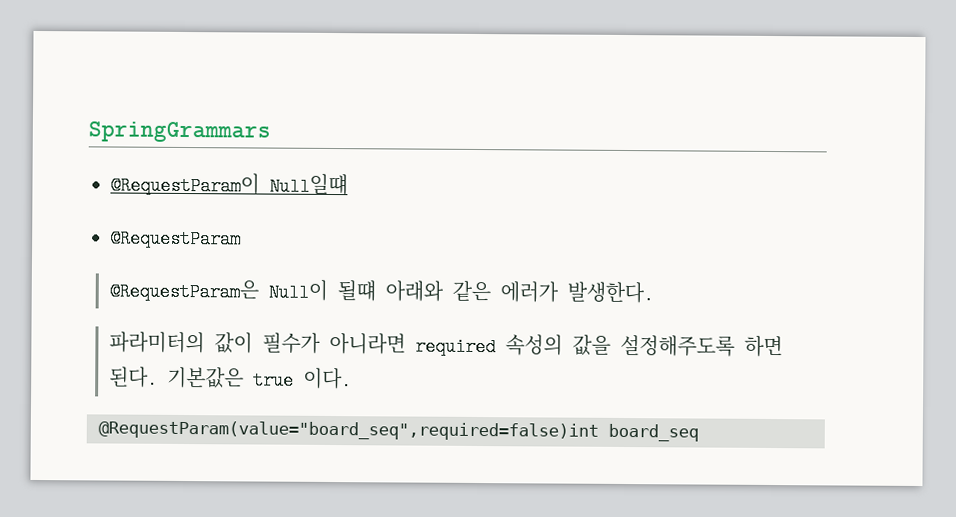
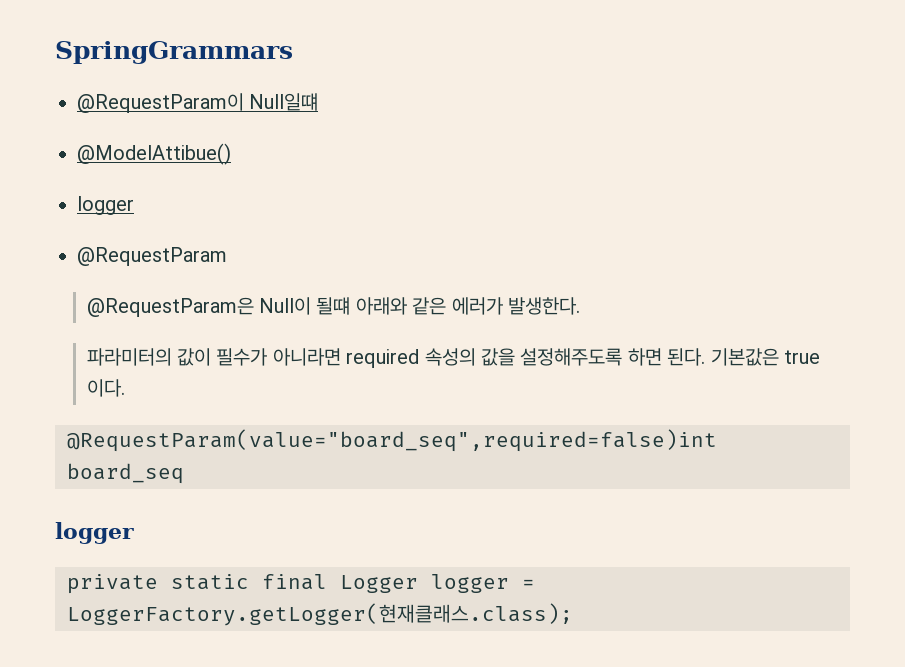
+ @ModelAttibue()
+ logger
  @RequestParam(value="board_seq",required=false)int board_seq
+ logger
+ private static final Logger logger = LoggerFactory.getLogger(현재클래스.class);

